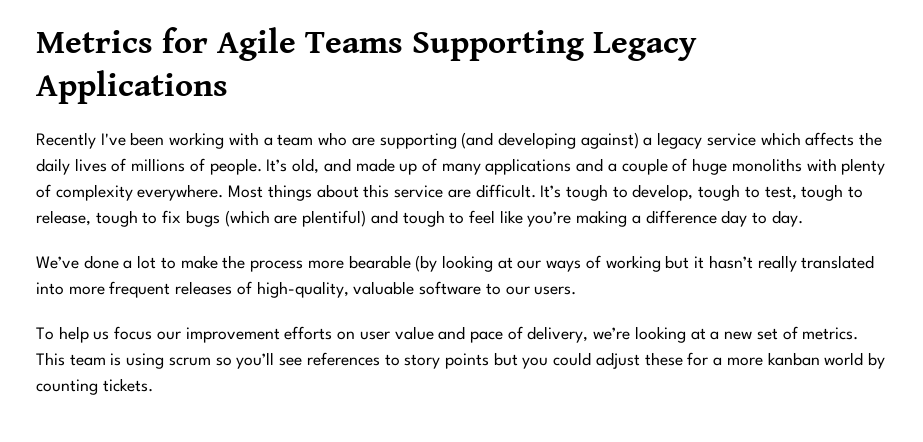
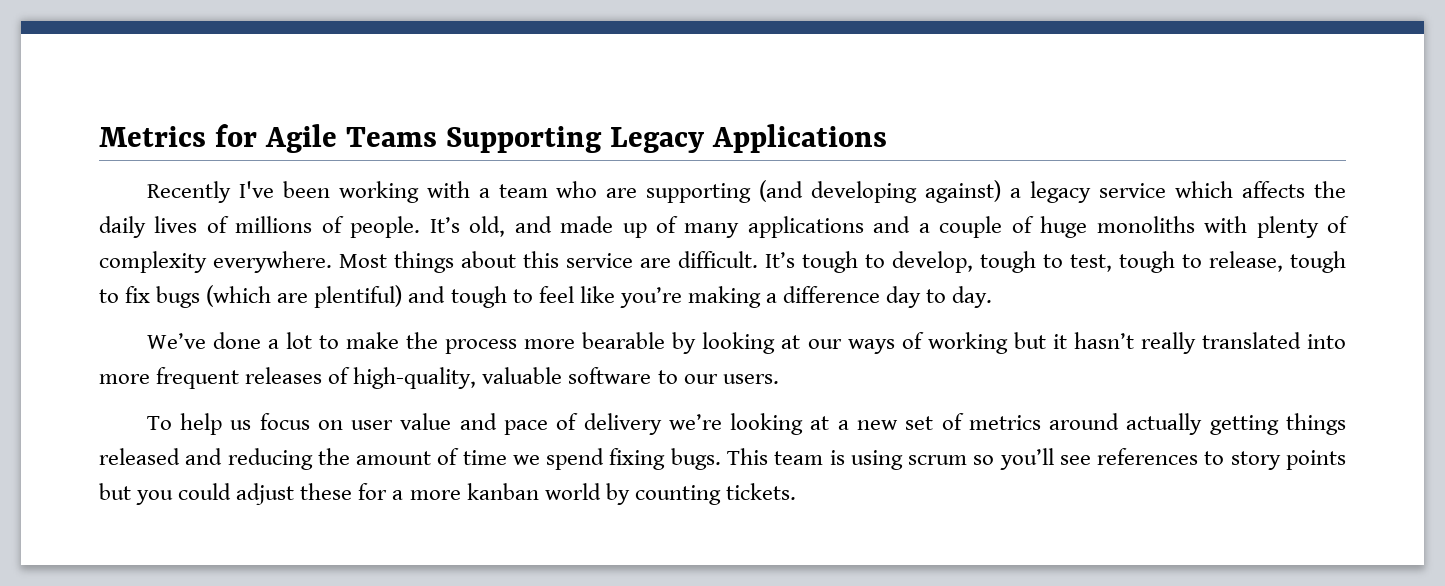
- We’ve done a lot to make the process more bearable (by looking at our ways of working but it hasn’t really translated into more frequent releases of high-quality, valuable software to our users.
+ We’ve done a lot to make the process more bearable by looking at our ways of working but it hasn’t really translated into more frequent releases of high-quality, valuable software to our users.
- To help us focus our improvement efforts on user value and pace of delivery, we’re looking at a new set of metrics.
+ To help us focus on user value and pace of delivery we’re looking at a new set of metrics around actually getting things released and reducing the amount of time we spend fixing bugs.

